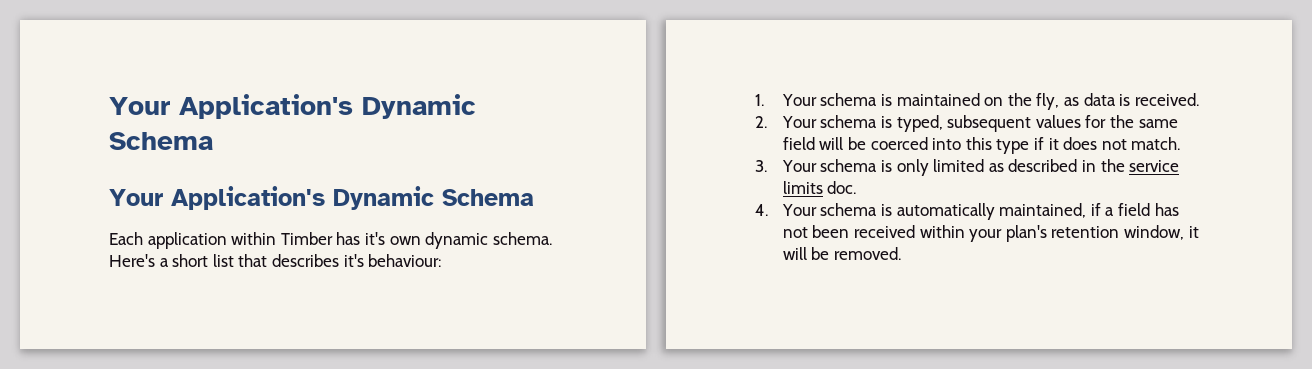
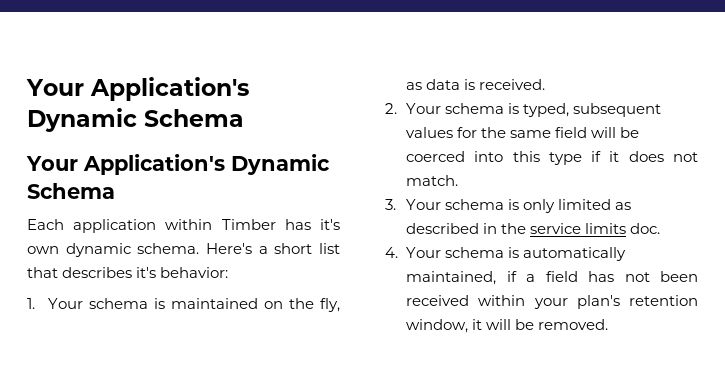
- Here's a short list that describes it's behaviour:
+ Here's a short list that describes it's behavior:

